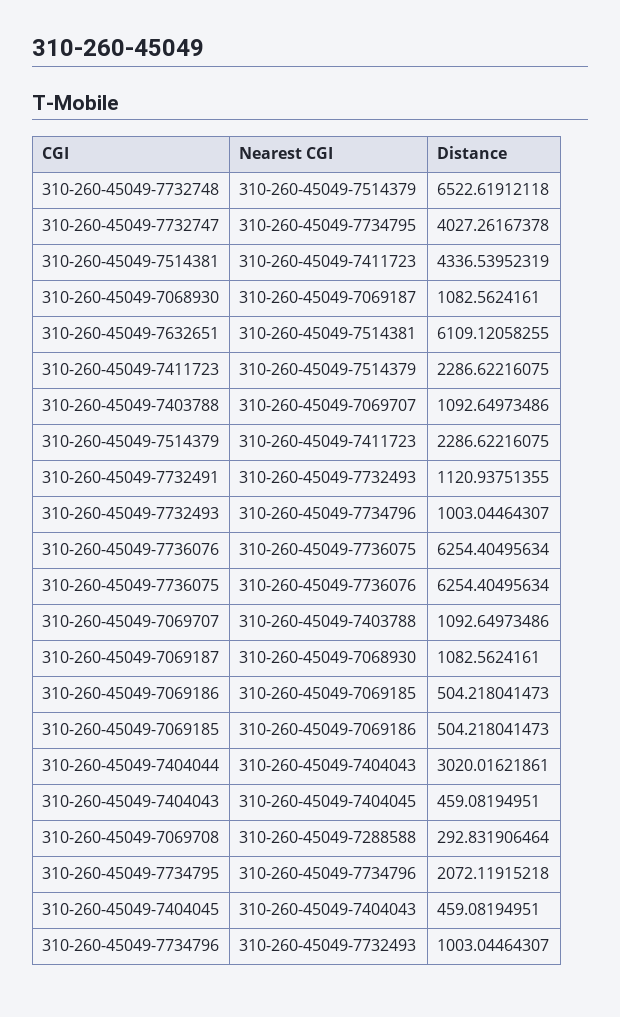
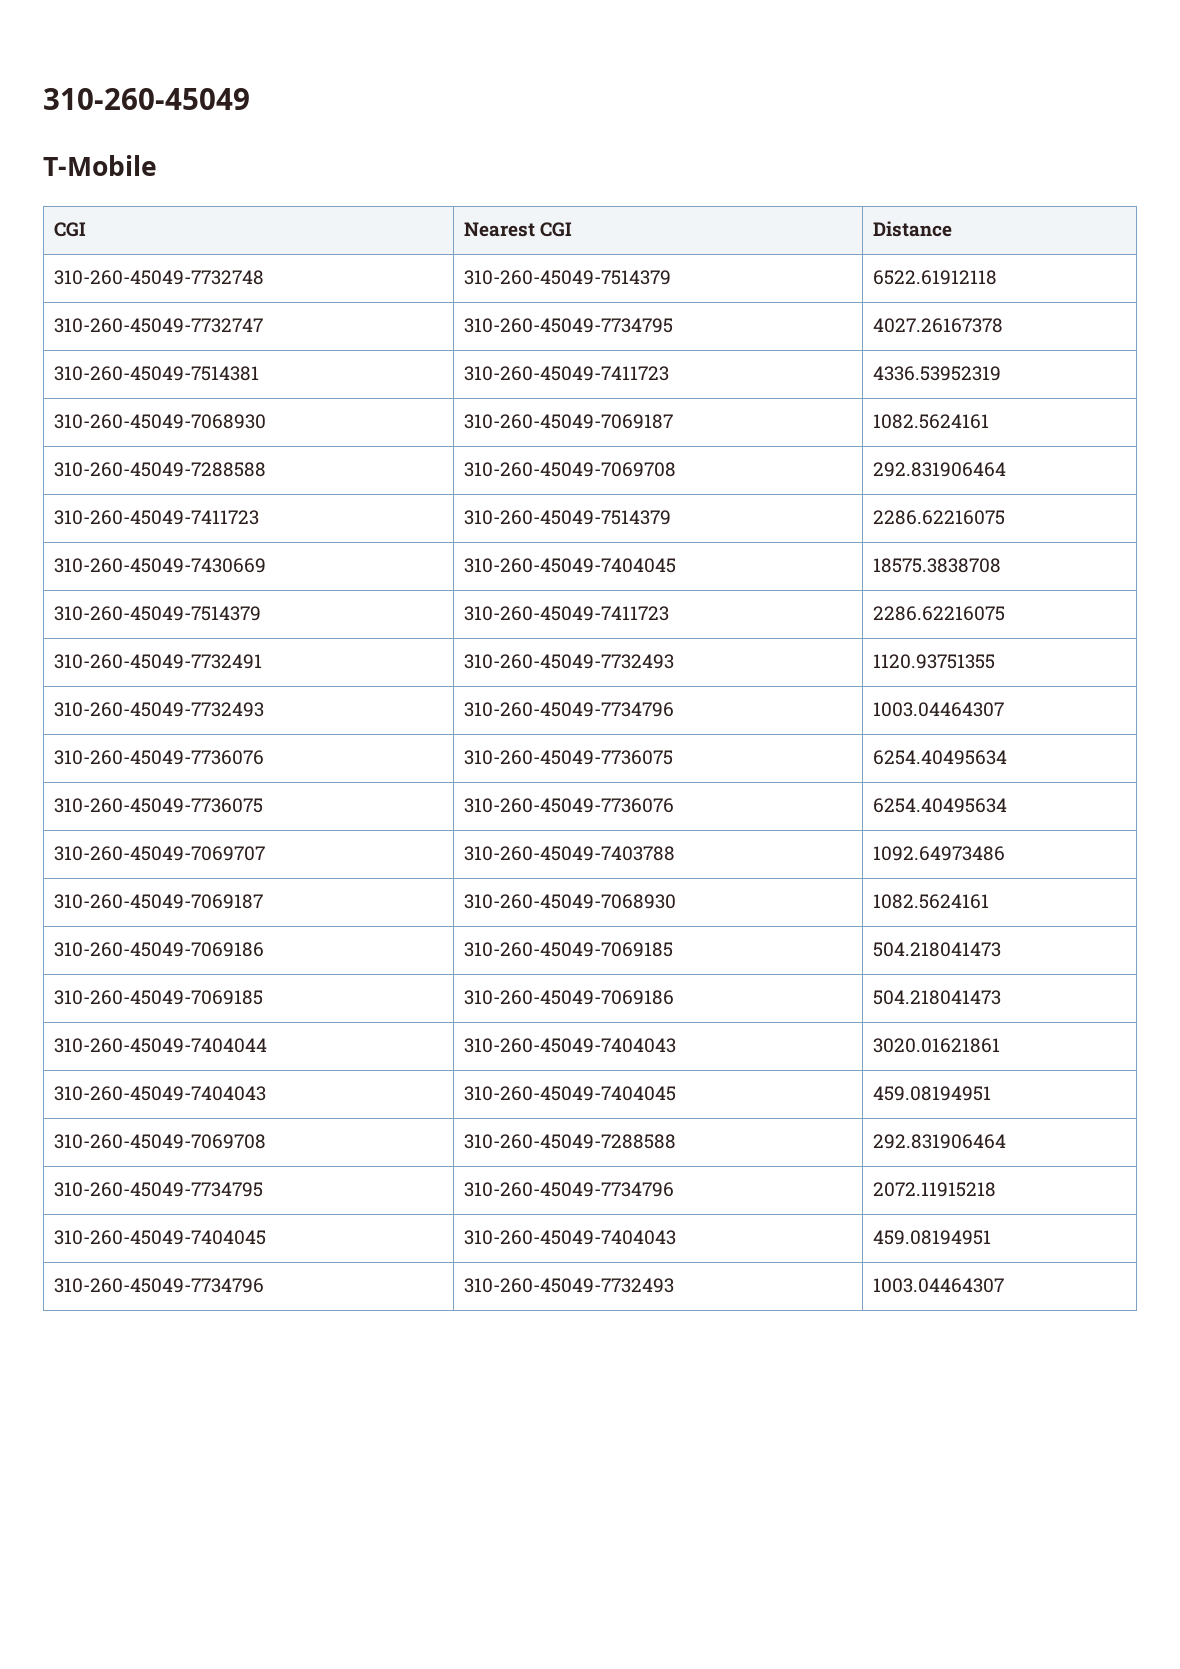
- 310-260-45049-7632651 | 310-260-45049-7514381 | 6109.12058255
+ 310-260-45049-7288588 | 310-260-45049-7069708 | 292.831906464
- 310-260-45049-7403788 | 310-260-45049-7069707 | 1092.64973486
+ 310-260-45049-7430669 | 310-260-45049-7404045 | 18575.3838708

